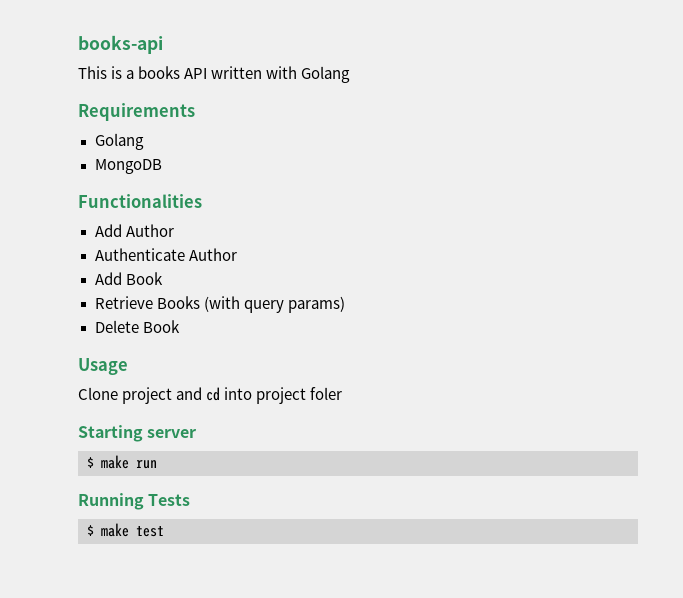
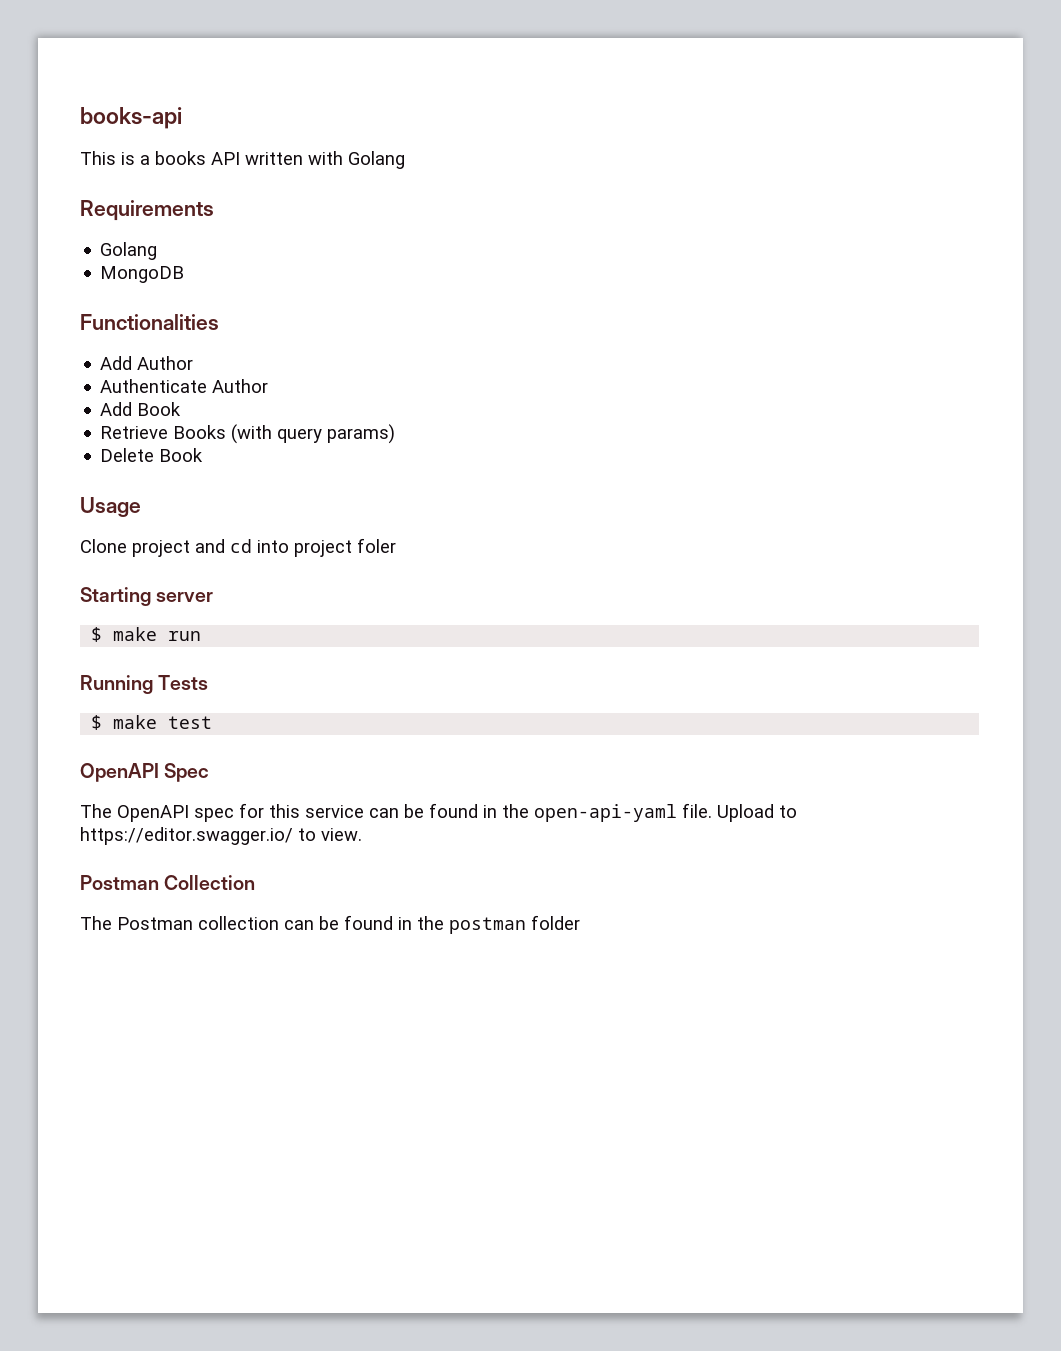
+ OpenAPI Spec
+ The OpenAPI spec for this service can be found in the open-api-yaml file. Upload to https://editor.swagger.io/ to view.
+ Postman Collection
+ The Postman collection can be found in the postman folder

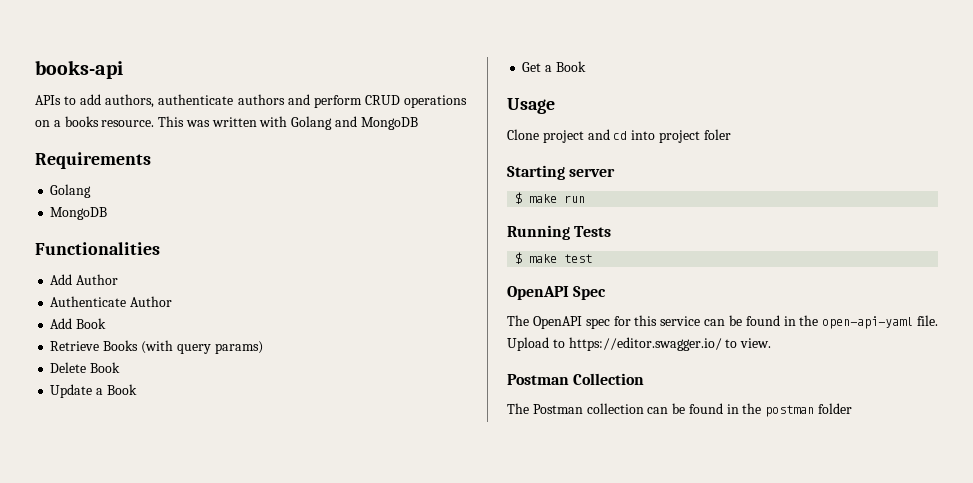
- This is a books API written with Golang
+ APIs to add authors, authenticate authors and perform CRUD operations on a books resource. This was written with Golang and MongoDB
+ Update a Book
+ Get a Book

